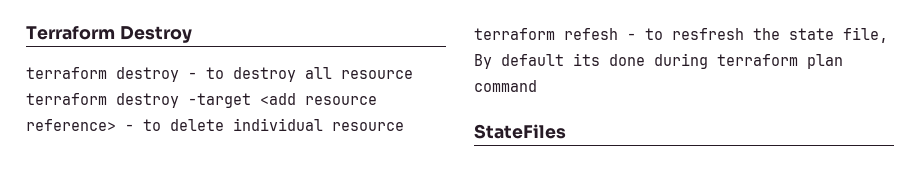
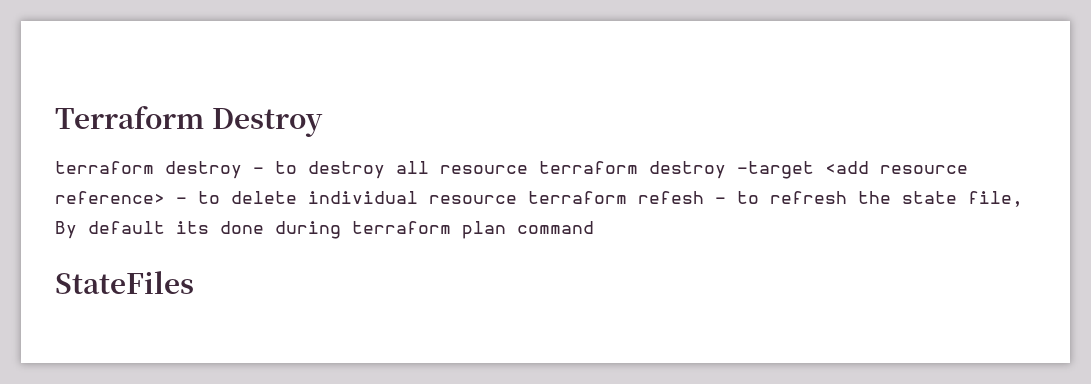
- terraform destroy - to destroy all resource terraform destroy -target <add resource reference> - to delete individual resource terraform refesh - to resfresh the state file, By default its done during terraform plan command
+ terraform destroy - to destroy all resource terraform destroy -target <add resource reference> - to delete individual resource terraform refesh - to refresh the state file, By default its done during terraform plan command

